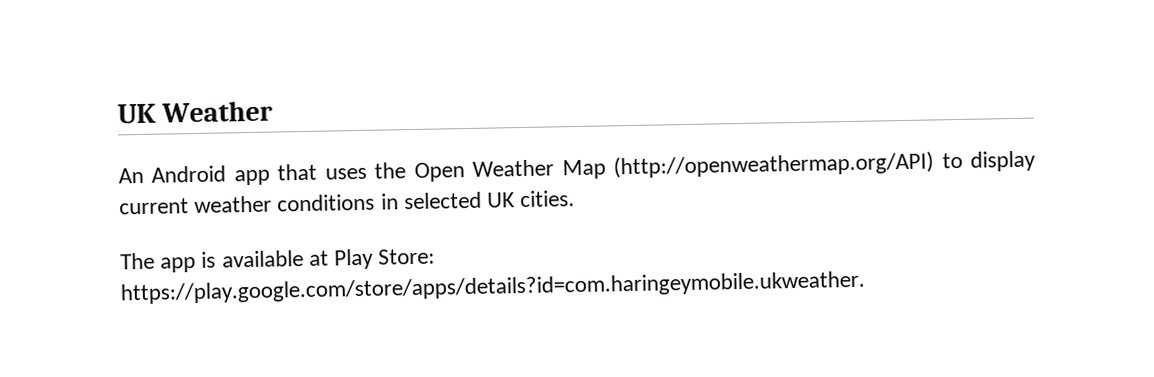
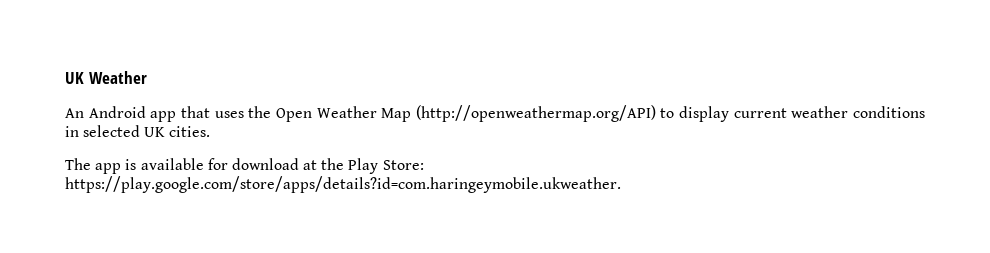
- The app is available at Play Store: https://play.google.com/store/apps/details?id=com.haringeymobile.ukweather.
+ The app is available for download at the Play Store: https://play.google.com/store/apps/details?id=com.haringeymobile.ukweather.

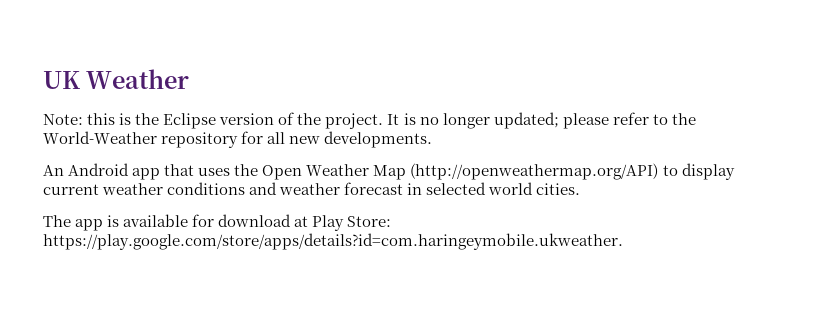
+ Note: this is the Eclipse version of the project. It is no longer updated; please refer to the World-Weather repository for all new developments.
- An Android app that uses the Open Weather Map (http://openweathermap.org/API) to display current weather conditions in selected UK cities.
+ An Android app that uses the Open Weather Map (http://openweathermap.org/API) to display current weather conditions and weather forecast in selected world cities.
- The app is available for download at the Play Store: https://play.google.com/store/apps/details?id=com.haringeymobile.ukweather.
+ The app is available for download at Play Store: https://play.google.com/store/apps/details?id=com.haringeymobile.ukweather.

